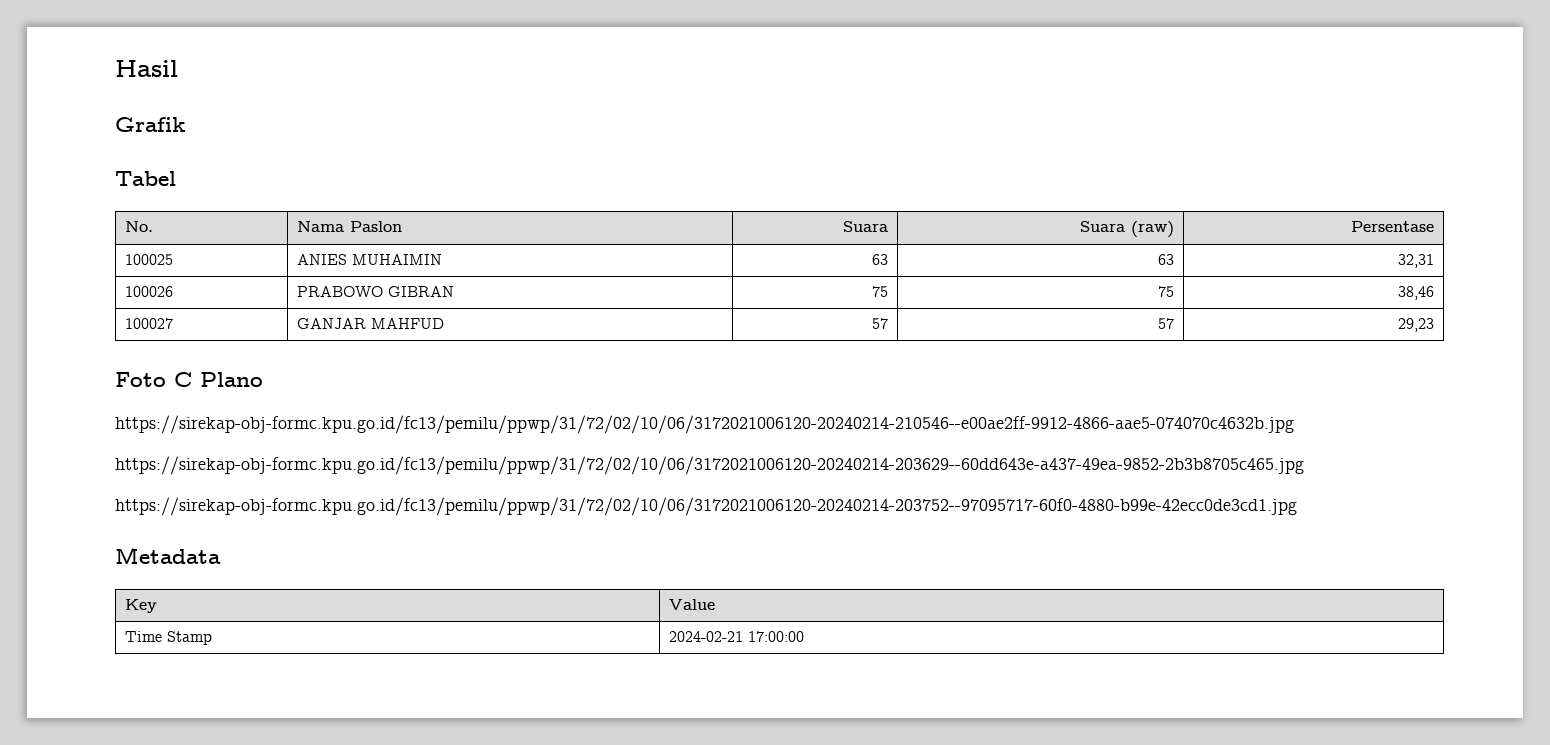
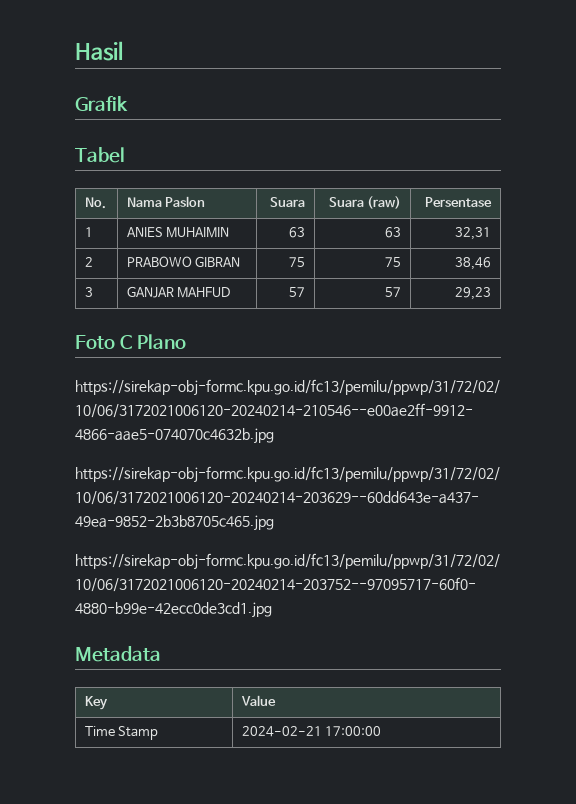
- 100025 | ANIES MUHAIMIN | 63 | 63 | 32,31
+ 1 | ANIES MUHAIMIN | 63 | 63 | 32,31
- 100026 | PRABOWO GIBRAN | 75 | 75 | 38,46
+ 2 | PRABOWO GIBRAN | 75 | 75 | 38,46
- 100027 | GANJAR MAHFUD | 57 | 57 | 29,23
+ 3 | GANJAR MAHFUD | 57 | 57 | 29,23

